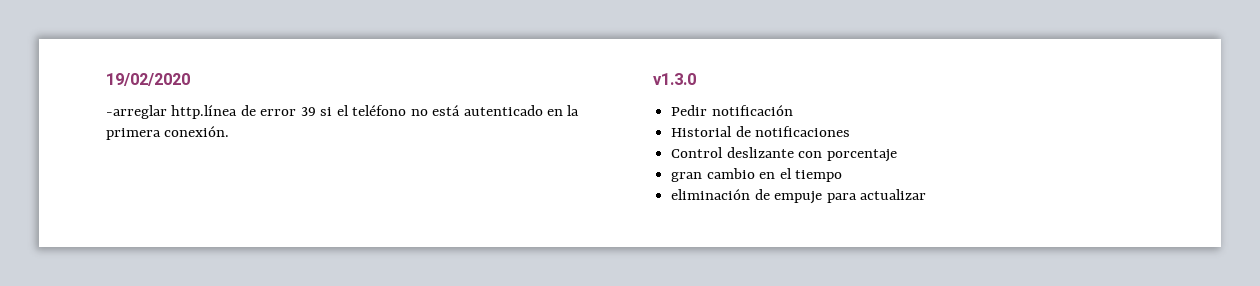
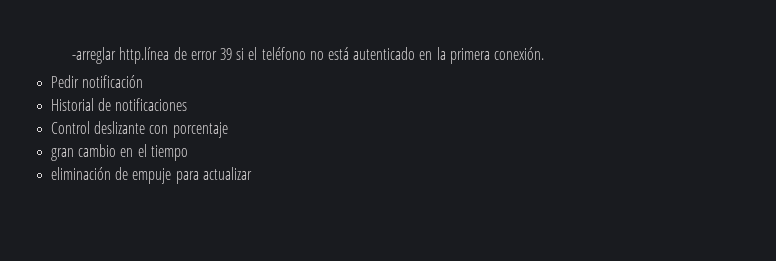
- 19/02/2020
- v1.3.0

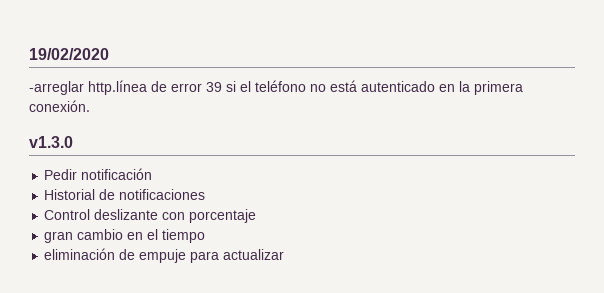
+ 19/02/2020
+ v1.3.0

